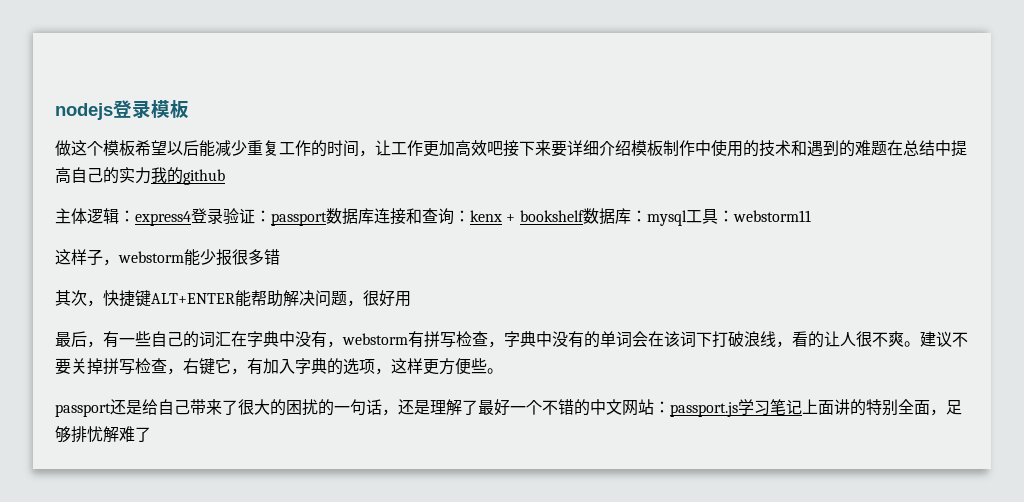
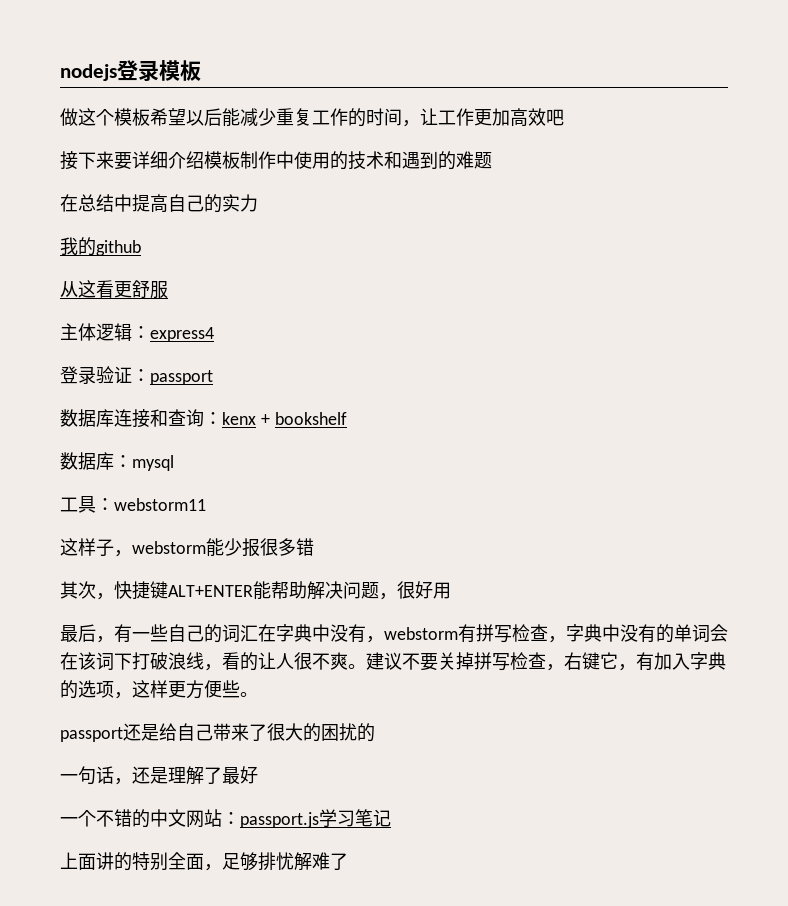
- 做这个模板希望以后能减少重复工作的时间，让工作更加高效吧接下来要详细介绍模板制作中使用的技术和遇到的难题在总结中提高自己的实力我的github
+ 做这个模板希望以后能减少重复工作的时间，让工作更加高效吧
+ 接下来要详细介绍模板制作中使用的技术和遇到的难题
+ 在总结中提高自己的实力
+ 我的github
+ 从这看更舒服
- 主体逻辑：express4登录验证：passport数据库连接和查询：kenx + bookshelf数据库：mysql工具：webstorm11
+ 主体逻辑：express4
+ 登录验证：passport
+ 数据库连接和查询：kenx + bookshelf
+ 数据库：mysql
+ 工具：webstorm11
- passport还是给自己带来了很大的困扰的一句话，还是理解了最好一个不错的中文网站：passport.js学习笔记上面讲的特别全面，足够排忧解难了
+ passport还是给自己带来了很大的困扰的
+ 一句话，还是理解了最好
+ 一个不错的中文网站：passport.js学习笔记
+ 上面讲的特别全面，足够排忧解难了

